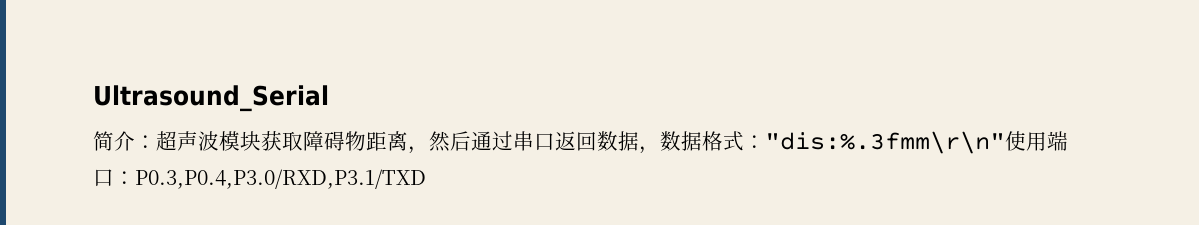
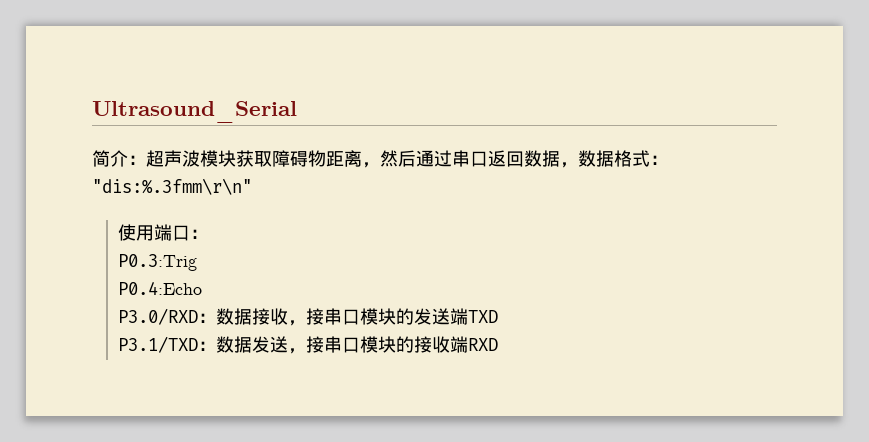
- 简介：超声波模块获取障碍物距离，然后通过串口返回数据，数据格式："dis:%.3fmm\r\n"使用端口：P0.3,P0.4,P3.0/RXD,P3.1/TXD
+ 简介：超声波模块获取障碍物距离，然后通过串口返回数据，数据格式："dis:%.3fmm\r\n"
+ 使用端口：
+ P0.3:Trig
+ P0.4:Echo
+ P3.0/RXD：数据接收，接串口模块的发送端TXD
+ P3.1/TXD：数据发送，接串口模块的接收端RXD

